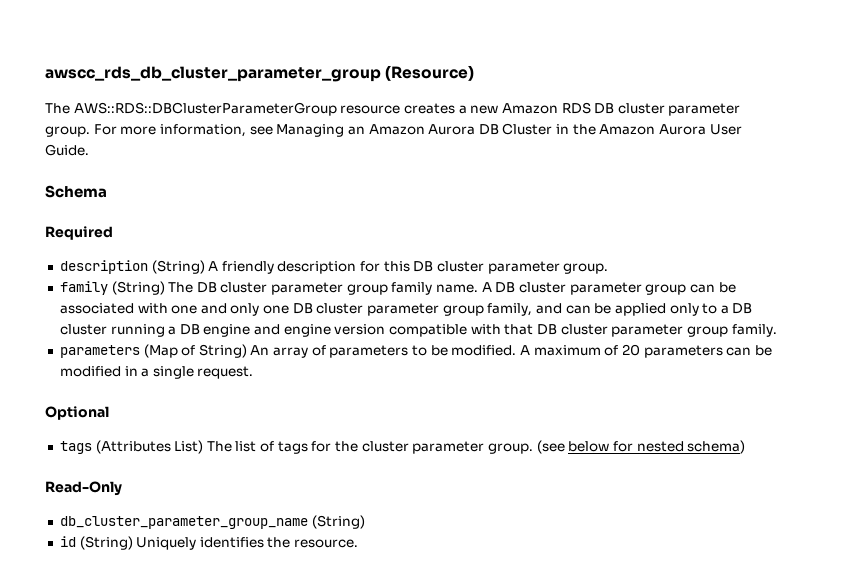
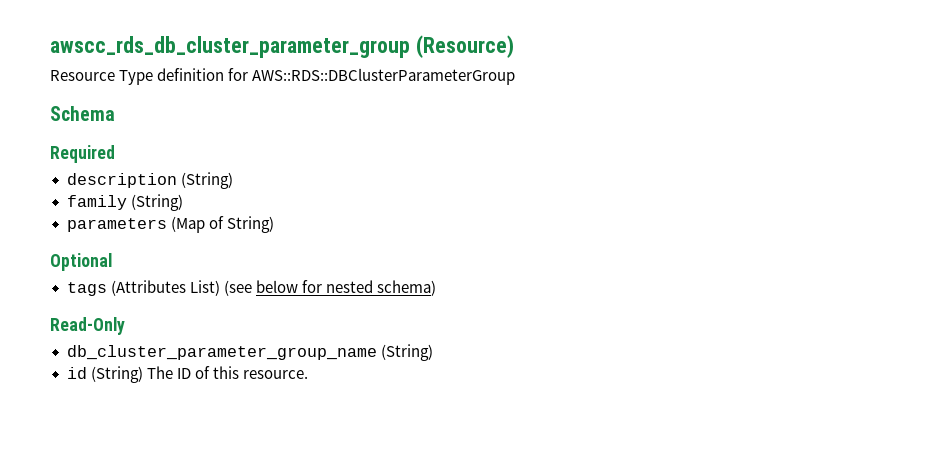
- The AWS::RDS::DBClusterParameterGroup resource creates a new Amazon RDS DB cluster parameter group. For more information, see Managing an Amazon Aurora DB Cluster in the Amazon Aurora User Guide.
+ Resource Type definition for AWS::RDS::DBClusterParameterGroup
  Schema
  Required
- description (String) A friendly description for this DB cluster parameter group.
- family (String) The DB cluster parameter group family name. A DB cluster parameter group can be associated with one and only one DB cluster parameter group family, and can be applied only to a DB cluster running a DB engine and engine version compatible with that DB cluster parameter group family.
- parameters (Map of String) An array of parameters to be modified. A maximum of 20 parameters can be modified in a single request.
+ description (String)
+ family (String)
+ parameters (Map of String)
  Optional
- tags (Attributes List) The list of tags for the cluster parameter group. (see below for nested schema)
+ tags (Attributes List) (see below for nested schema)
- id (String) Uniquely identifies the resource.
+ id (String) The ID of this resource.

